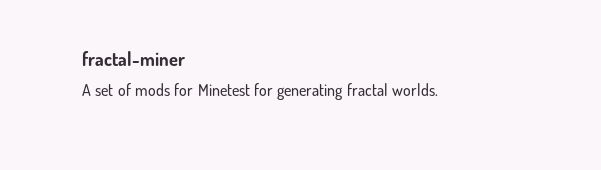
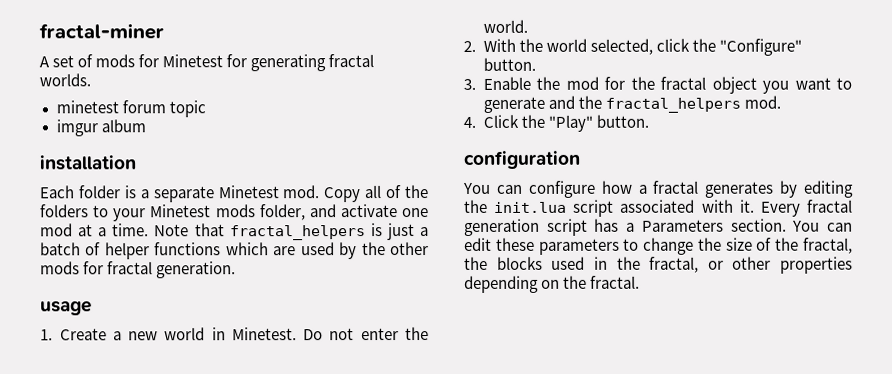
+ minetest forum topic
+ imgur album
+ installation
+ Each folder is a separate Minetest mod. Copy all of the folders to your Minetest mods folder, and activate one mod at a time. Note that fractal_helpers is just a batch of helper functions which are used by the other mods for fractal generation.
+ usage
+ 1. Create a new world in Minetest. Do not enter the world.
+ 2. With the world selected, click the "Configure" button.
+ 3. Enable the mod for the fractal object you want to generate and the fractal_helpers mod.
+ 4. Click the "Play" button.
+ configuration
+ You can configure how a fractal generates by editing the init.lua script associated with it. Every fractal generation script has a Parameters section. You can edit these parameters to change the size of the fractal, the blocks used in the fractal, or other properties depending on the fractal.

